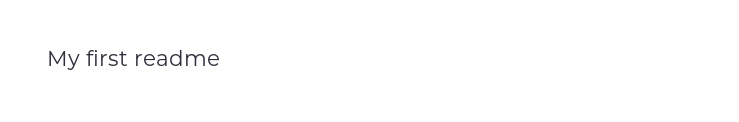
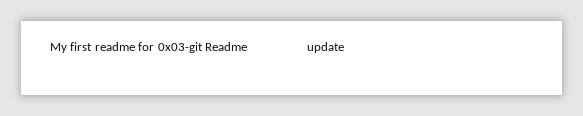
- My first readme
+ My first readme for 0x03-git Readme update

